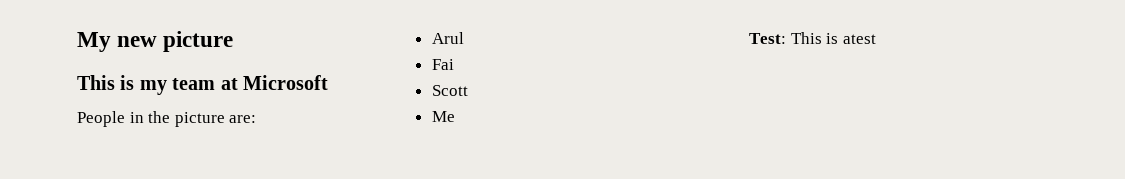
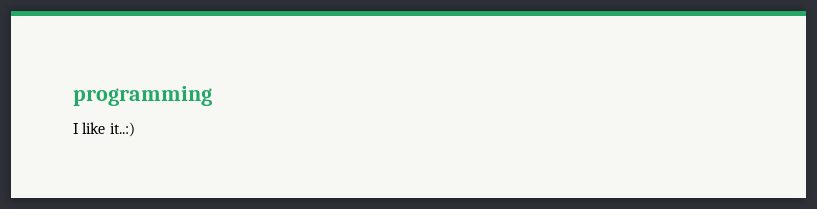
- My new picture
- This is my team at Microsoft
- People in the picture are:
- Arul
- Fai
- Scott
- Me
- Test: This is atest
+ programming
+ I like it..:)

